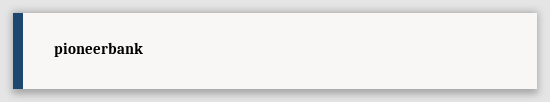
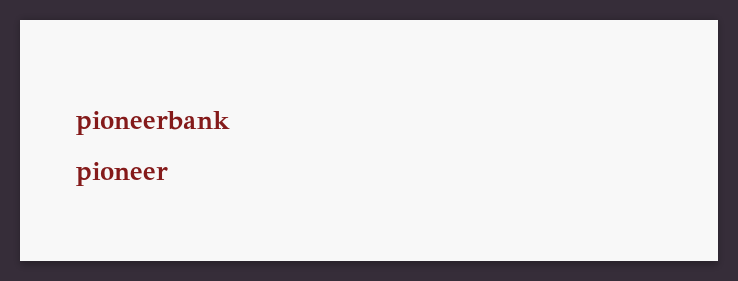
+ pioneer

